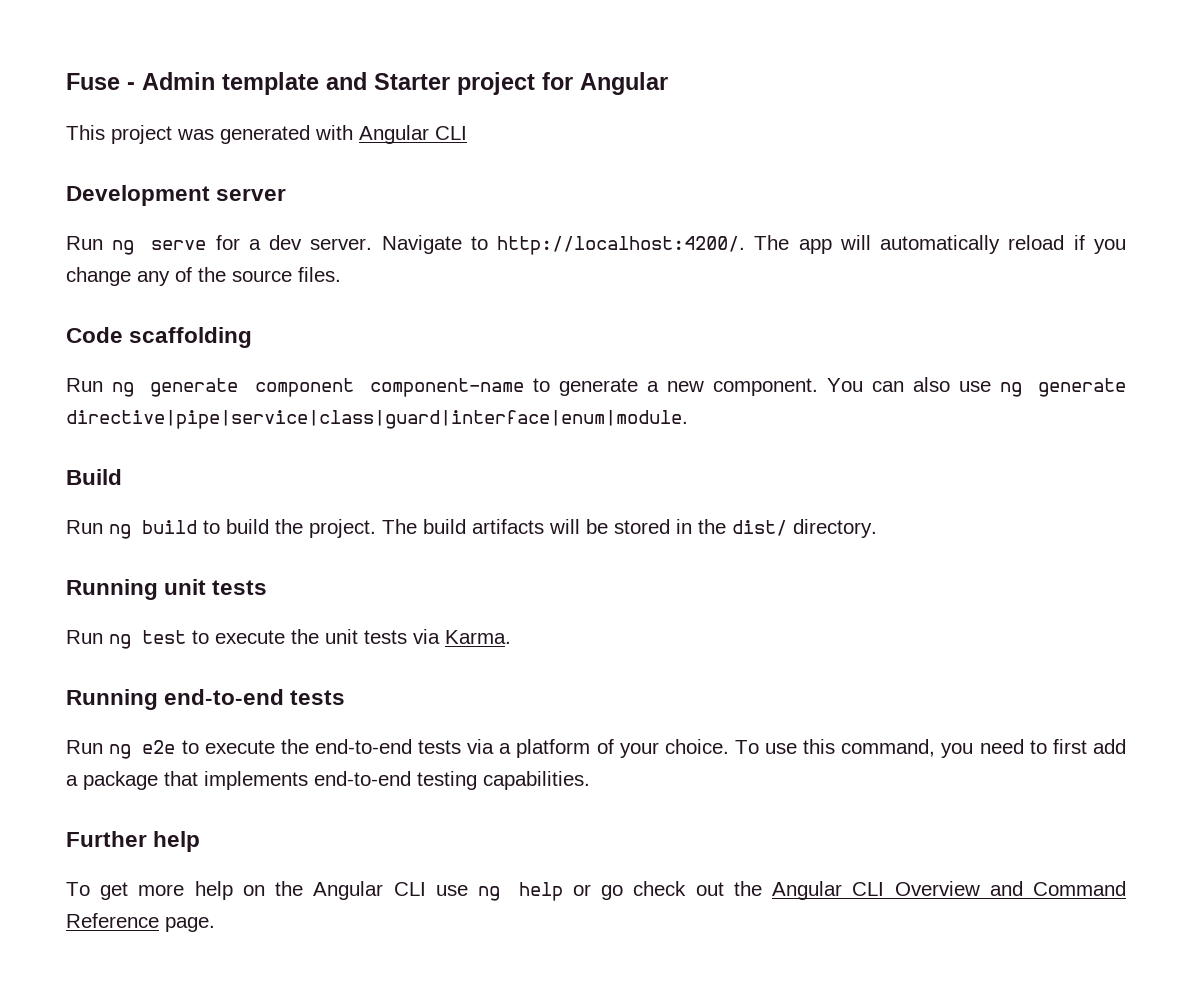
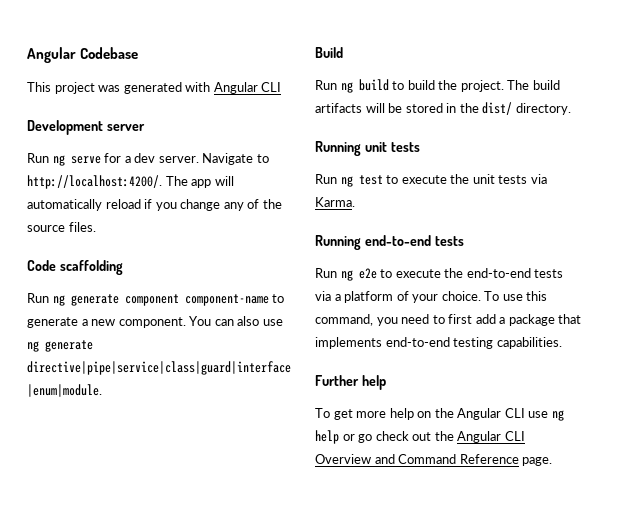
- Fuse - Admin template and Starter project for Angular
+ Angular Codebase

